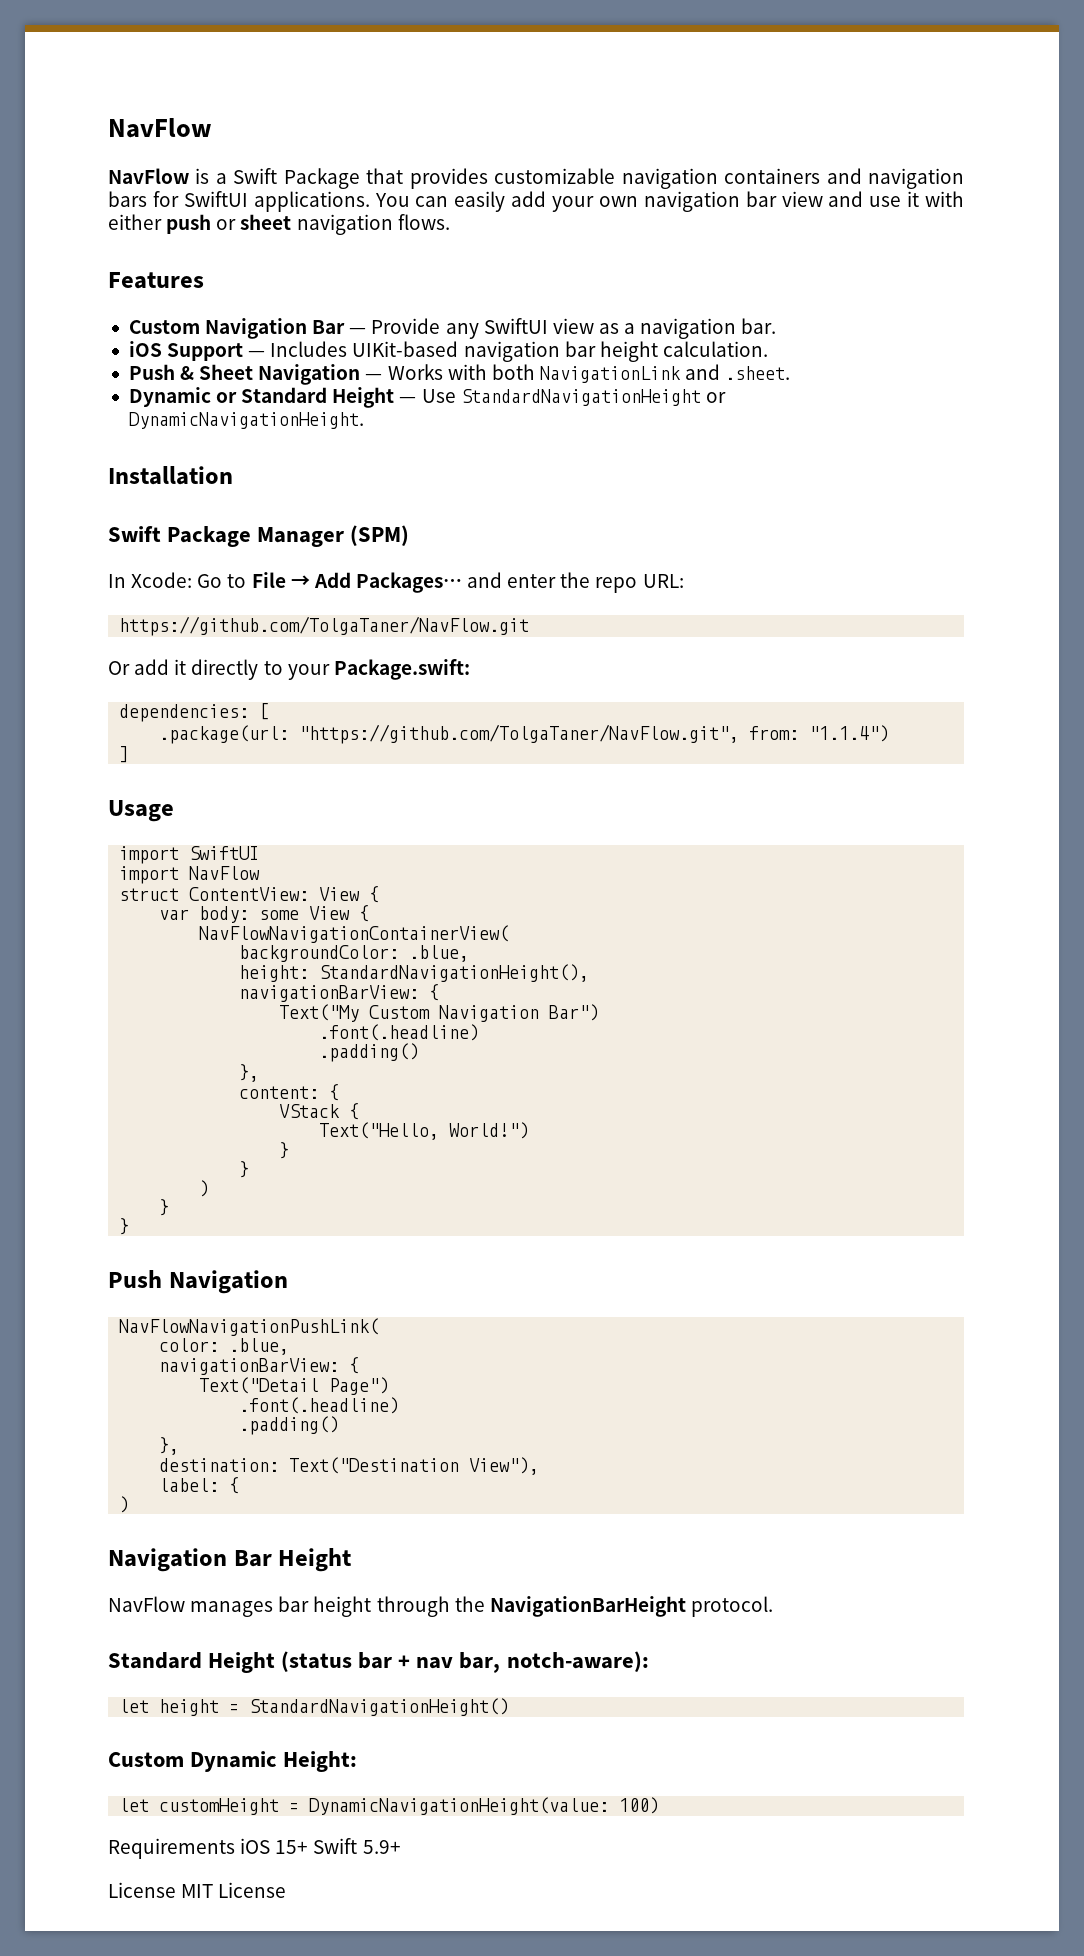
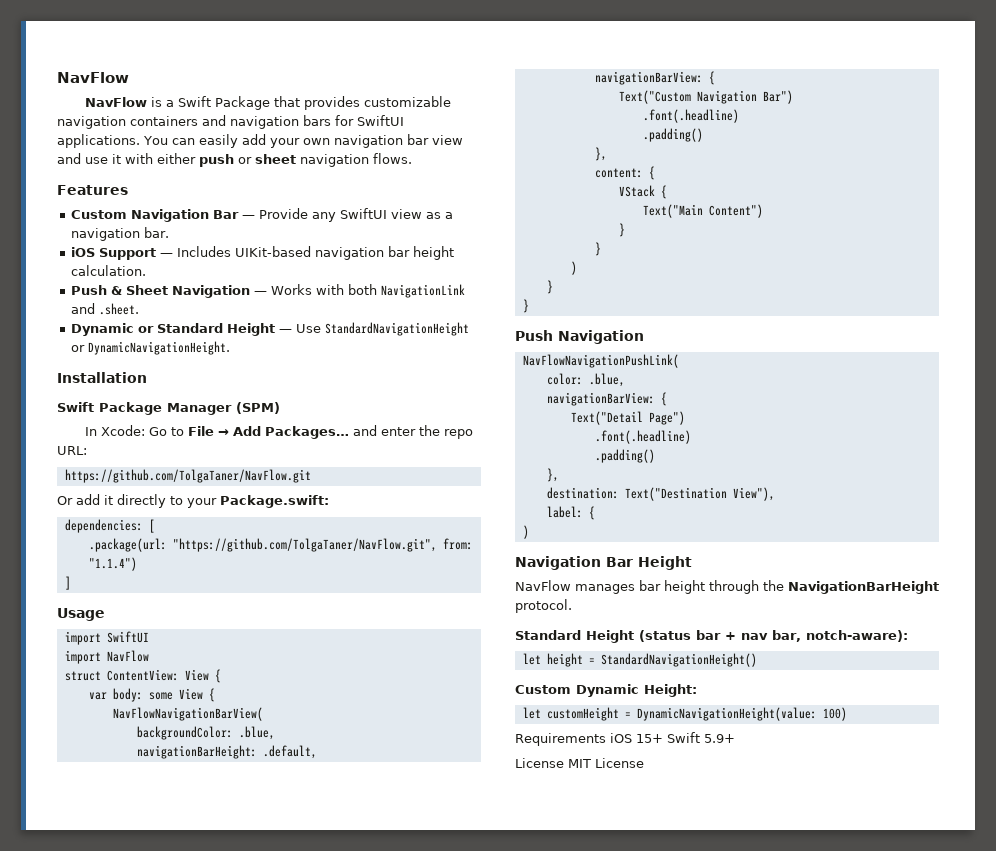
- NavFlowNavigationContainerView(
+ NavFlowNavigationBarView(
- height: StandardNavigationHeight(),
+ navigationBarHeight: .default,
  navigationBarView: {
- Text("My Custom Navigation Bar")
+ Text("Custom Navigation Bar")
- Text("Hello, World!")
+ Text("Main Content")

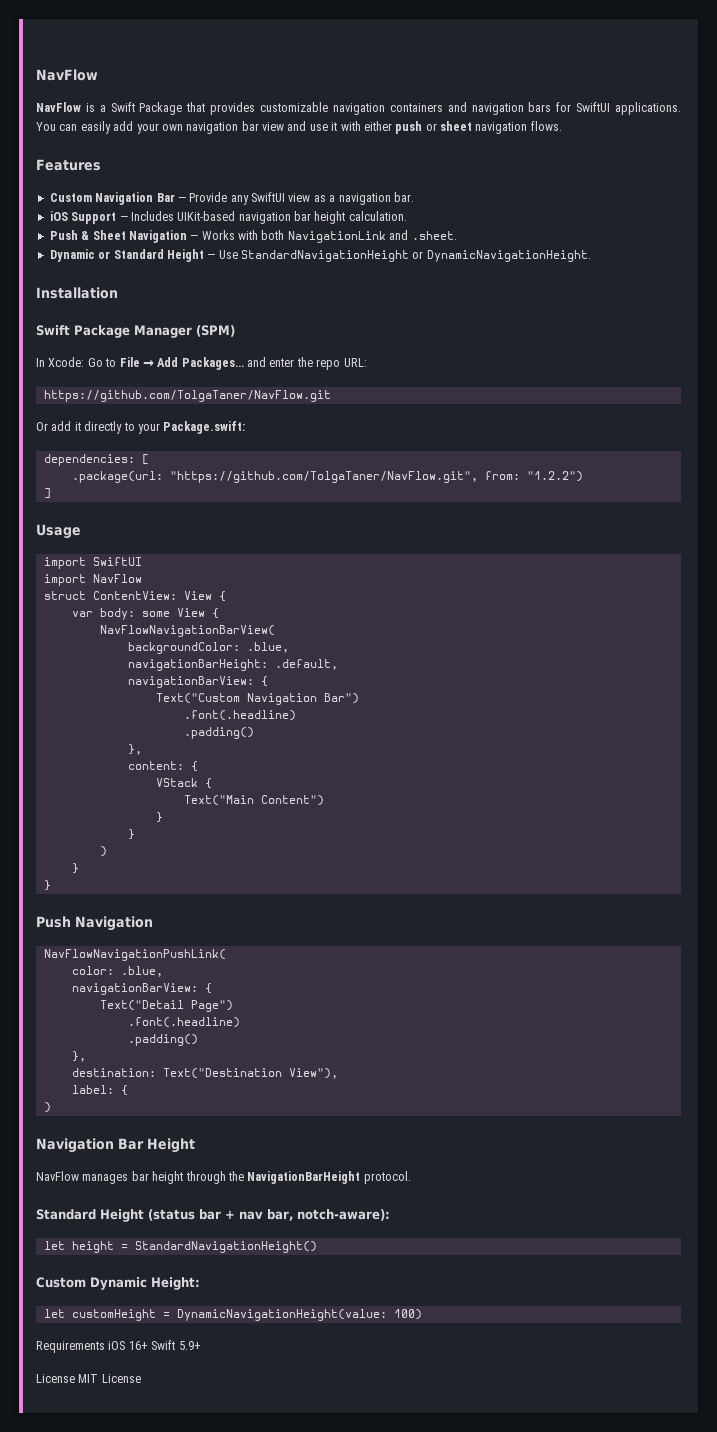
- .package(url: "https://github.com/TolgaTaner/NavFlow.git", from: "1.1.4")
+ .package(url: "https://github.com/TolgaTaner/NavFlow.git", from: "1.2.2")
- Requirements iOS 15+ Swift 5.9+
+ Requirements iOS 16+ Swift 5.9+

